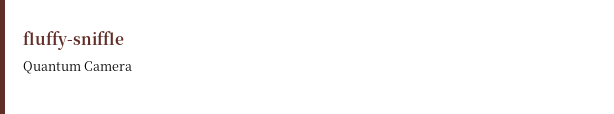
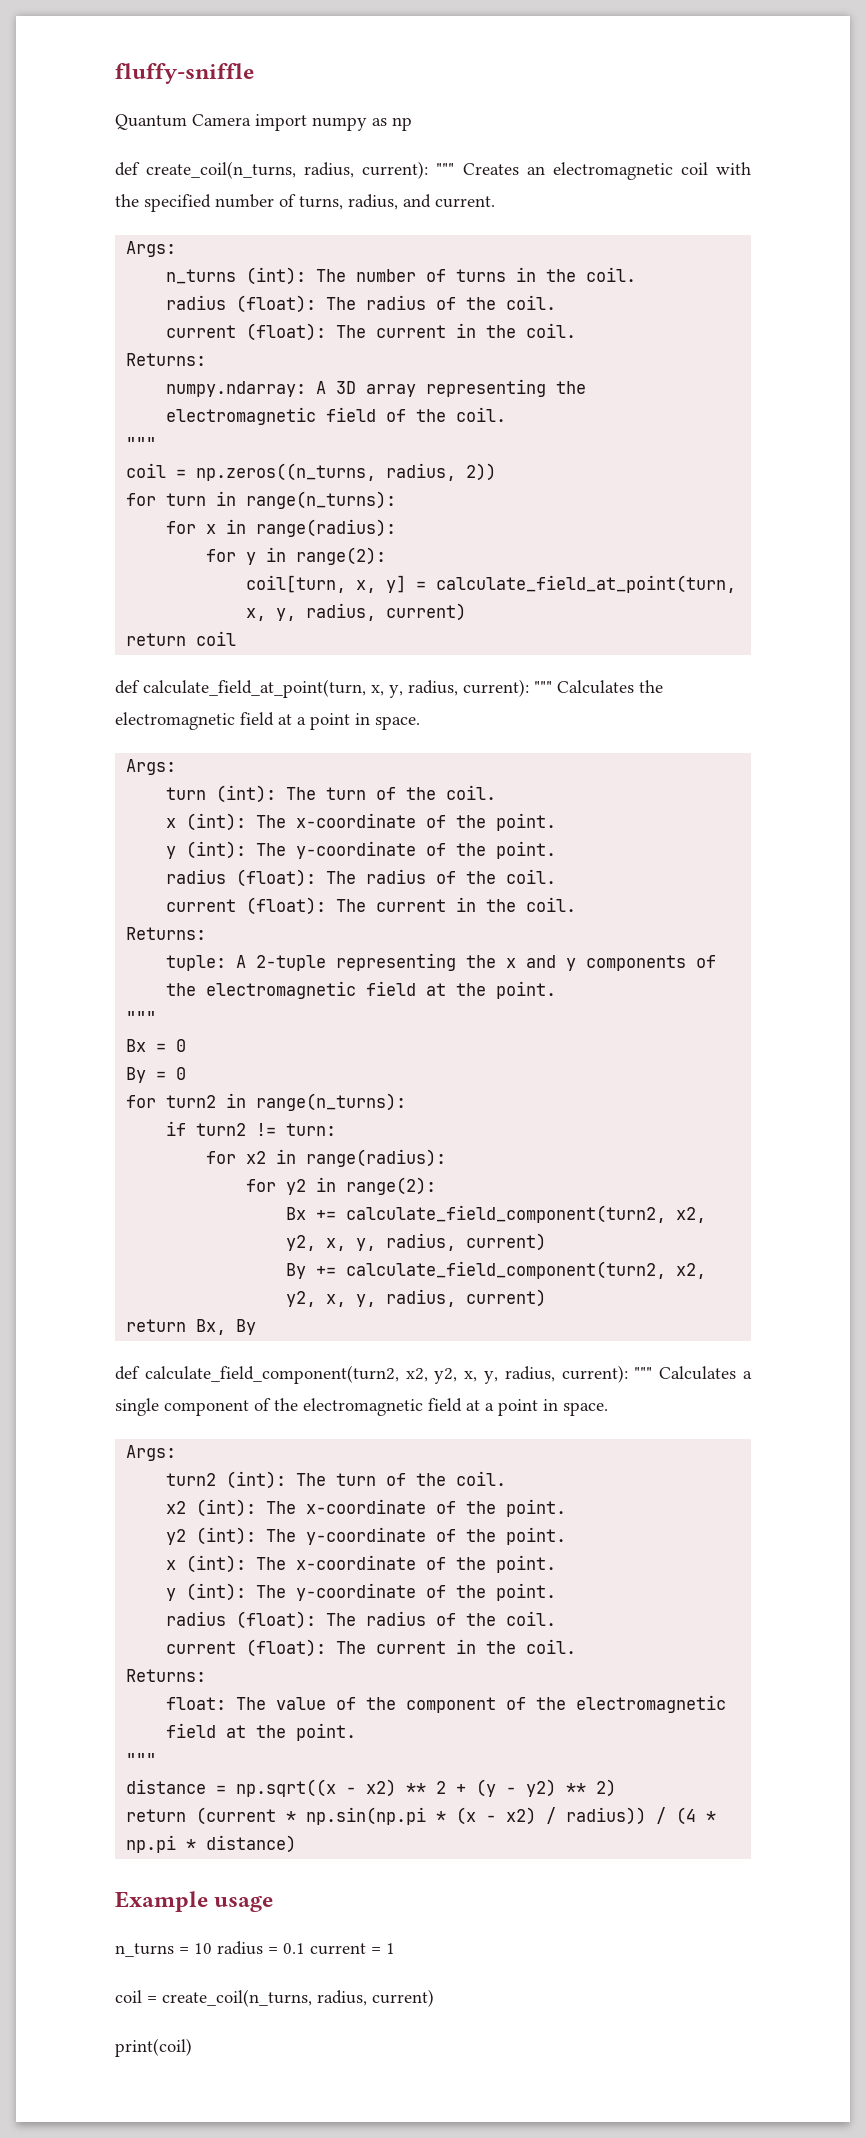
- Quantum Camera
+ Quantum Camera import numpy as np
+ def create_coil(n_turns, radius, current): """ Creates an electromagnetic coil with the specified number of turns, radius, and current.
+ Args:
+ n_turns (int): The number of turns in the coil.
+ radius (float): The radius of the coil.
+ current (float): The current in the coil.
+ Returns:
+ numpy.ndarray: A 3D array representing the electromagnetic field of the coil.
+ """
+ coil = np.zeros((n_turns, radius, 2))
+ for turn in range(n_turns):
+ for x in range(radius):
+ for y in range(2):
+ coil[turn, x, y] = calculate_field_at_point(turn, x, y, radius, current)
+ return coil
+ def calculate_field_at_point(turn, x, y, radius, current): """ Calculates the electromagnetic field at a point in space.
+ Args:
+ turn (int): The turn of the coil.
+ x (int): The x-coordinate of the point.
+ y (int): The y-coordinate of the point.
+ radius (float): The radius of the coil.
+ current (float): The current in the coil.
+ Returns:
+ tuple: A 2-tuple representing the x and y components of the electromagnetic field at the point.
+ """
+ Bx = 0
+ By = 0
+ for turn2 in range(n_turns):
+ if turn2 != turn:
+ for x2 in range(radius):
+ for y2 in range(2):
+ Bx += calculate_field_component(turn2, x2, y2, x, y, radius, current)
+ By += calculate_field_component(turn2, x2, y2, x, y, radius, current)
+ return Bx, By
+ def calculate_field_component(turn2, x2, y2, x, y, radius, current): """ Calculates a single component of the electromagnetic field at a point in space.
+ Args:
+ turn2 (int): The turn of the coil.
+ x2 (int): The x-coordinate of the point.
+ y2 (int): The y-coordinate of the point.
+ x (int): The x-coordinate of the point.
+ y (int): The y-coordinate of the point.
+ radius (float): The radius of the coil.
+ current (float): The current in the coil.
+ Returns:
+ float: The value of the component of the electromagnetic field at the point.
+ """
+ distance = np.sqrt((x - x2) ** 2 + (y - y2) ** 2)
+ return (current * np.sin(np.pi * (x - x2) / radius)) / (4 * np.pi * distance)
+ Example usage
+ n_turns = 10 radius = 0.1 current = 1
+ coil = create_coil(n_turns, radius, current)
+ print(coil)

